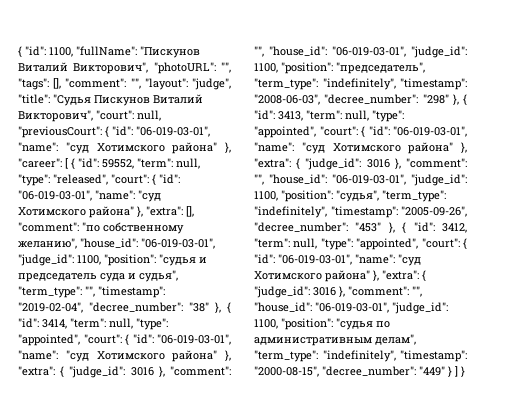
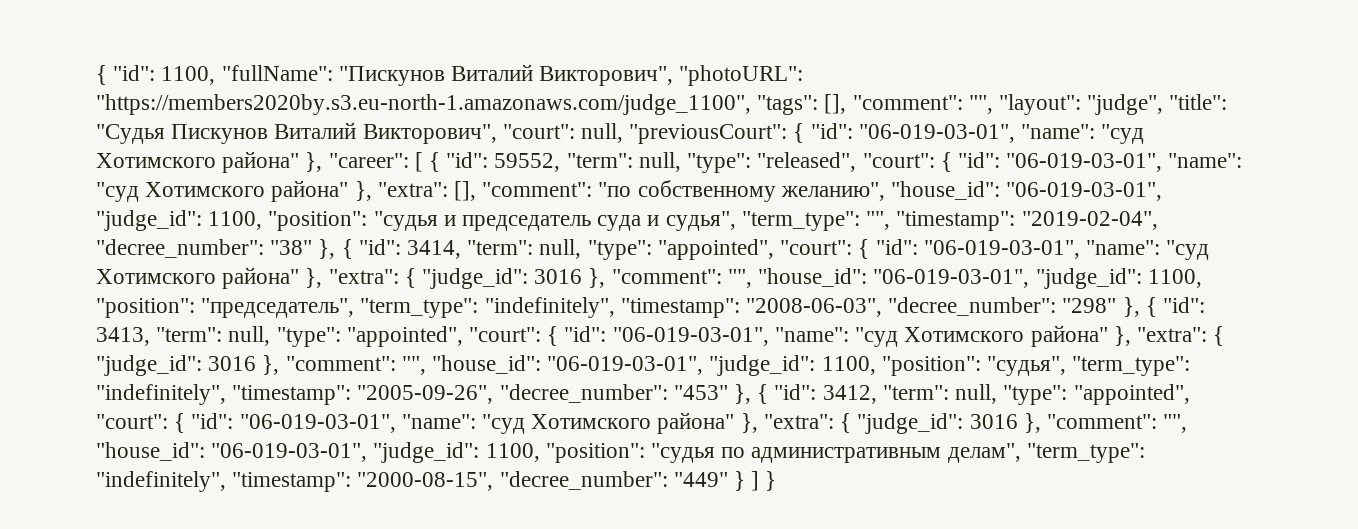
- "", "tags":
+ "https://members2020by.s3.eu-north-1.amazonaws.com/judge_1100", "tags":

